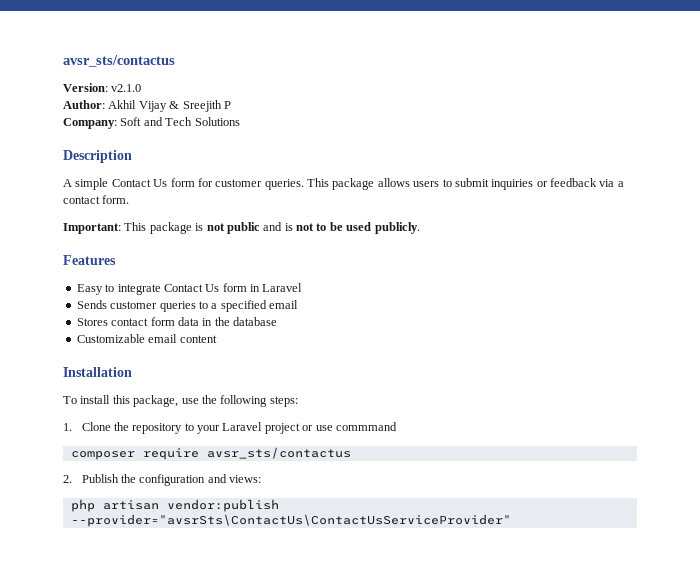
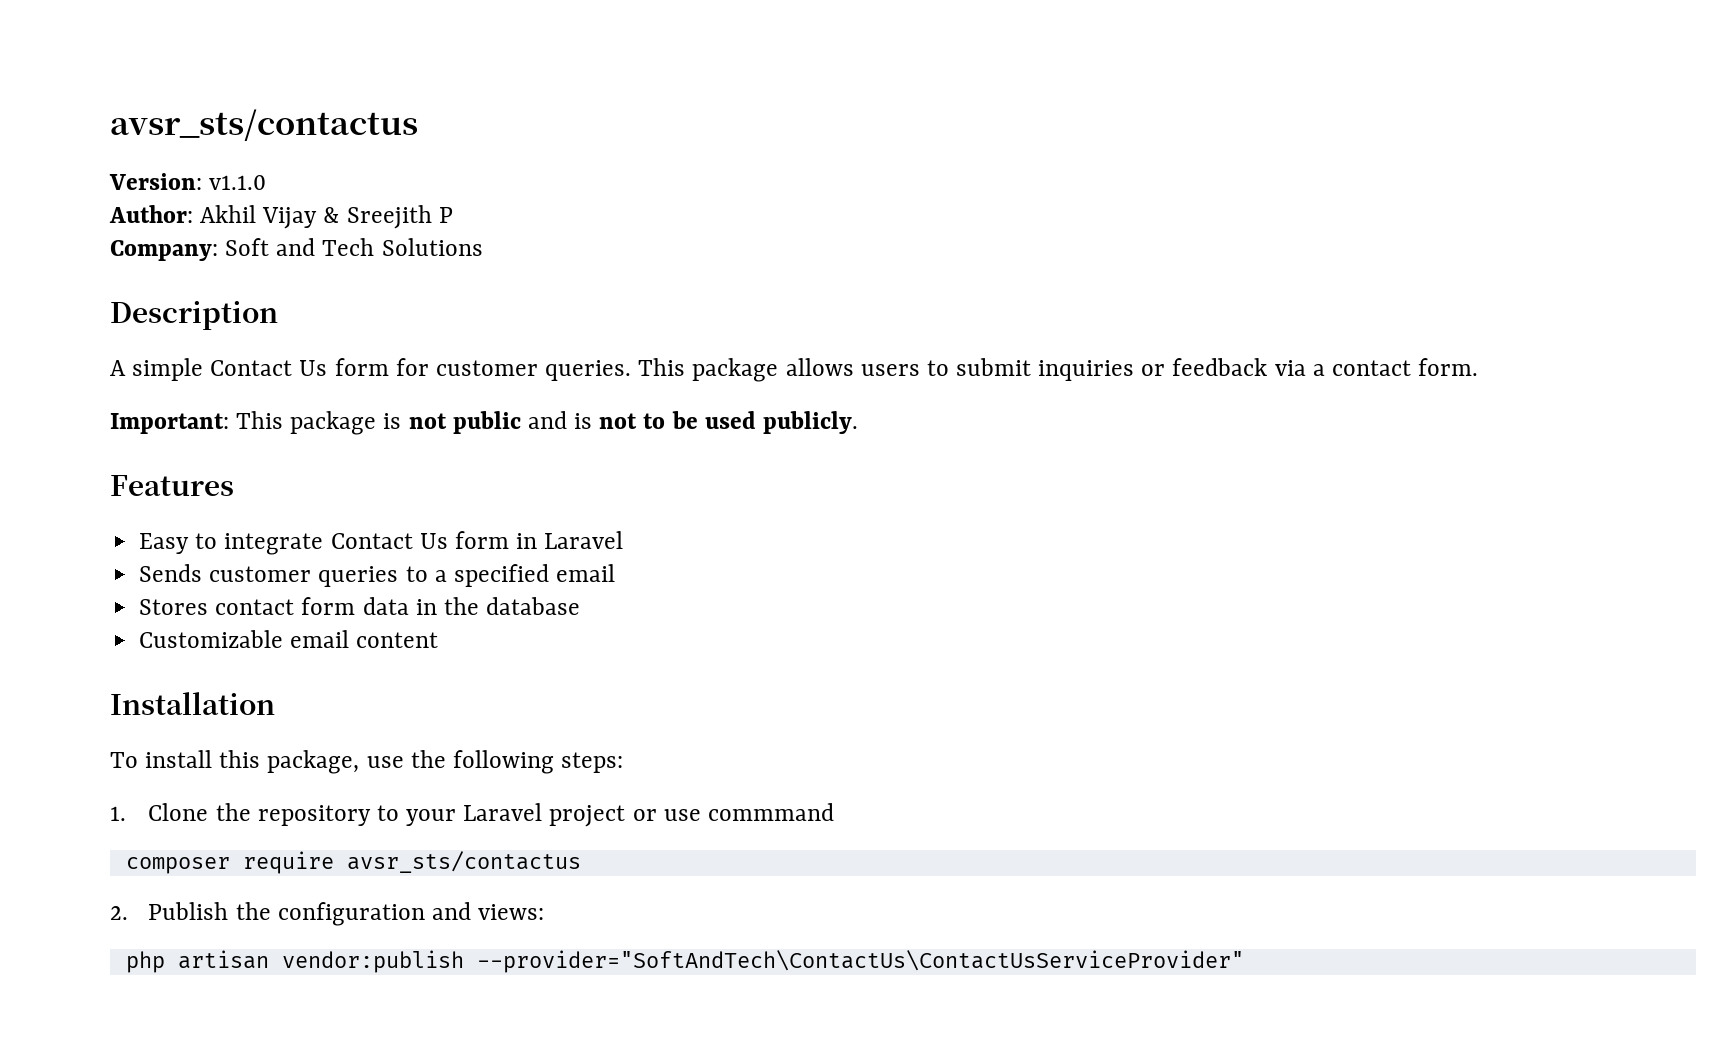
- Version: v2.1.0
+ Version: v1.1.0
- php artisan vendor:publish --provider="avsrSts\ContactUs\ContactUsServiceProvider"
+ php artisan vendor:publish --provider="SoftAndTech\ContactUs\ContactUsServiceProvider"

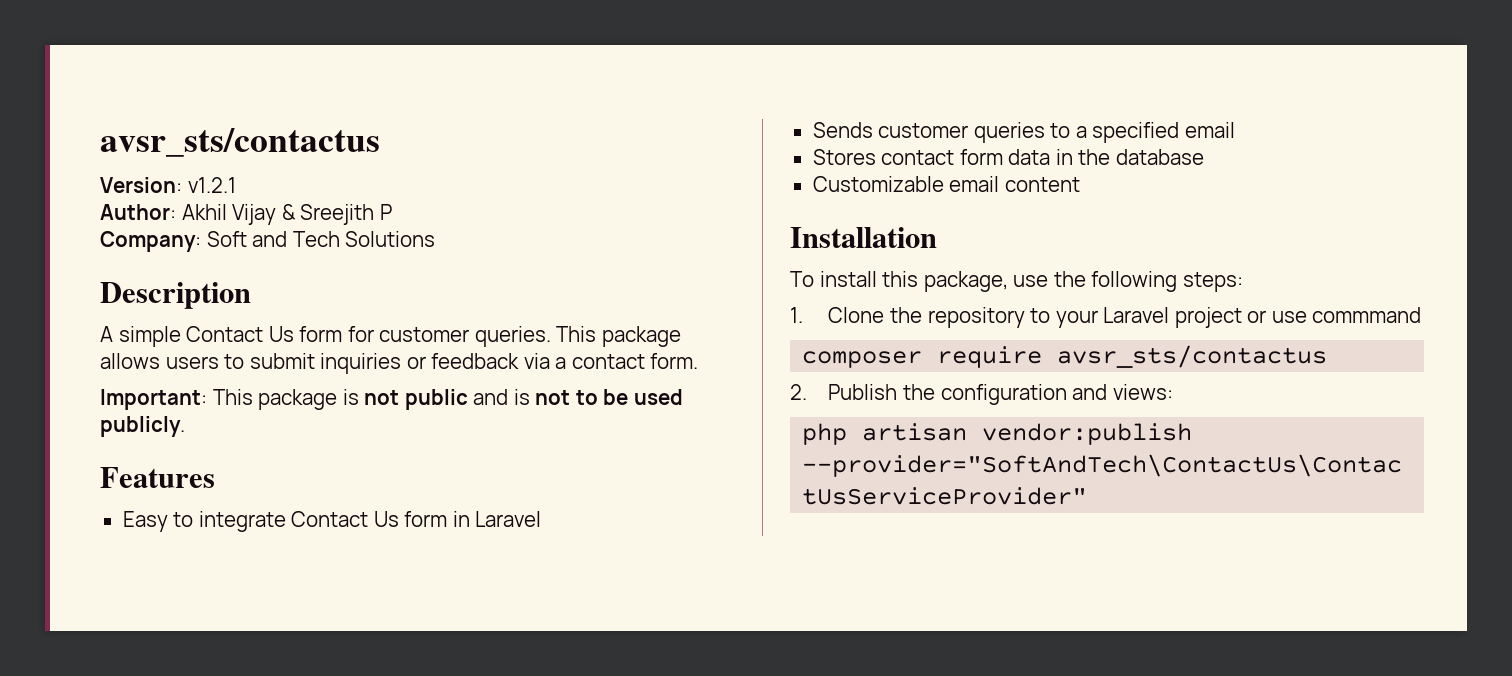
- Version: v1.1.0
+ Version: v1.2.1

